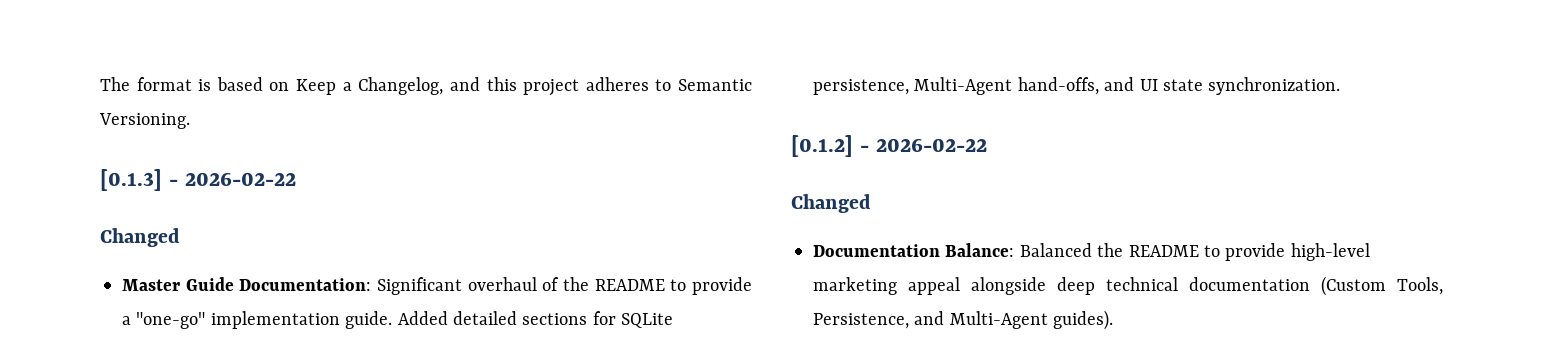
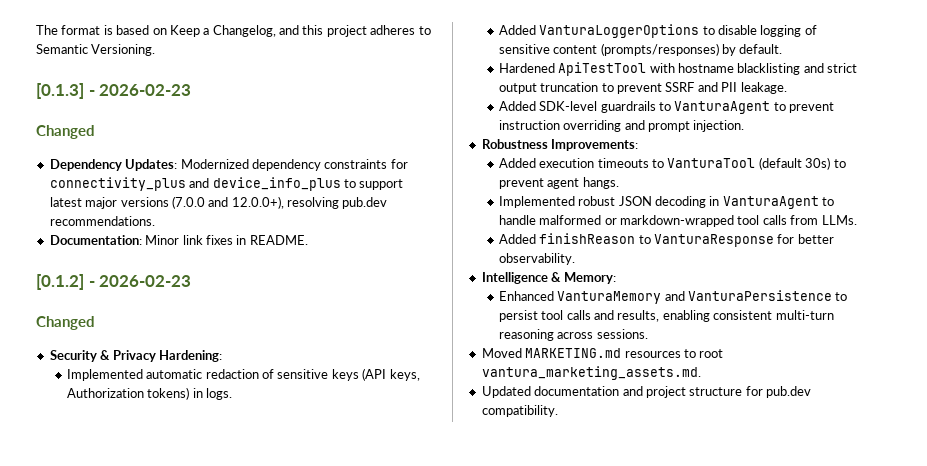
- [0.1.3] - 2026-02-22
+ [0.1.3] - 2026-02-23
  Changed
- Master Guide Documentation: Significant overhaul of the README to provide a "one-go" implementation guide. Added detailed sections for SQLite persistence, Multi-Agent hand-offs, and UI state synchronization.
+ Dependency Updates: Modernized dependency constraints for connectivity_plus and device_info_plus to support latest major versions (7.0.0 and 12.0.0+), resolving pub.dev recommendations.
+ Documentation: Minor link fixes in README.
- [0.1.2] - 2026-02-22
+ [0.1.2] - 2026-02-23
  Changed
- Documentation Balance: Balanced the README to provide high-level marketing appeal alongside deep technical documentation (Custom Tools, Persistence, and Multi-Agent guides).
+ Security & Privacy Hardening:
+ Implemented automatic redaction of sensitive keys (API keys, Authorization tokens) in logs.
+ Added VanturaLoggerOptions to disable logging of sensitive content (prompts/responses) by default.
+ Hardened ApiTestTool with hostname blacklisting and strict output truncation to prevent SSRF and PII leakage.
+ Added SDK-level guardrails to VanturaAgent to prevent instruction overriding and prompt injection.
+ Robustness Improvements:
+ Added execution timeouts to VanturaTool (default 30s) to prevent agent hangs.
+ Implemented robust JSON decoding in VanturaAgent to handle malformed or markdown-wrapped tool calls from LLMs.
+ Added finishReason to VanturaResponse for better observability.
+ Intelligence & Memory:
+ Enhanced VanturaMemory and VanturaPersistence to persist tool calls and results, enabling consistent multi-turn reasoning across sessions.
+ Moved MARKETING.md resources to root vantura_marketing_assets.md.
+ Updated documentation and project structure for pub.dev compatibility.

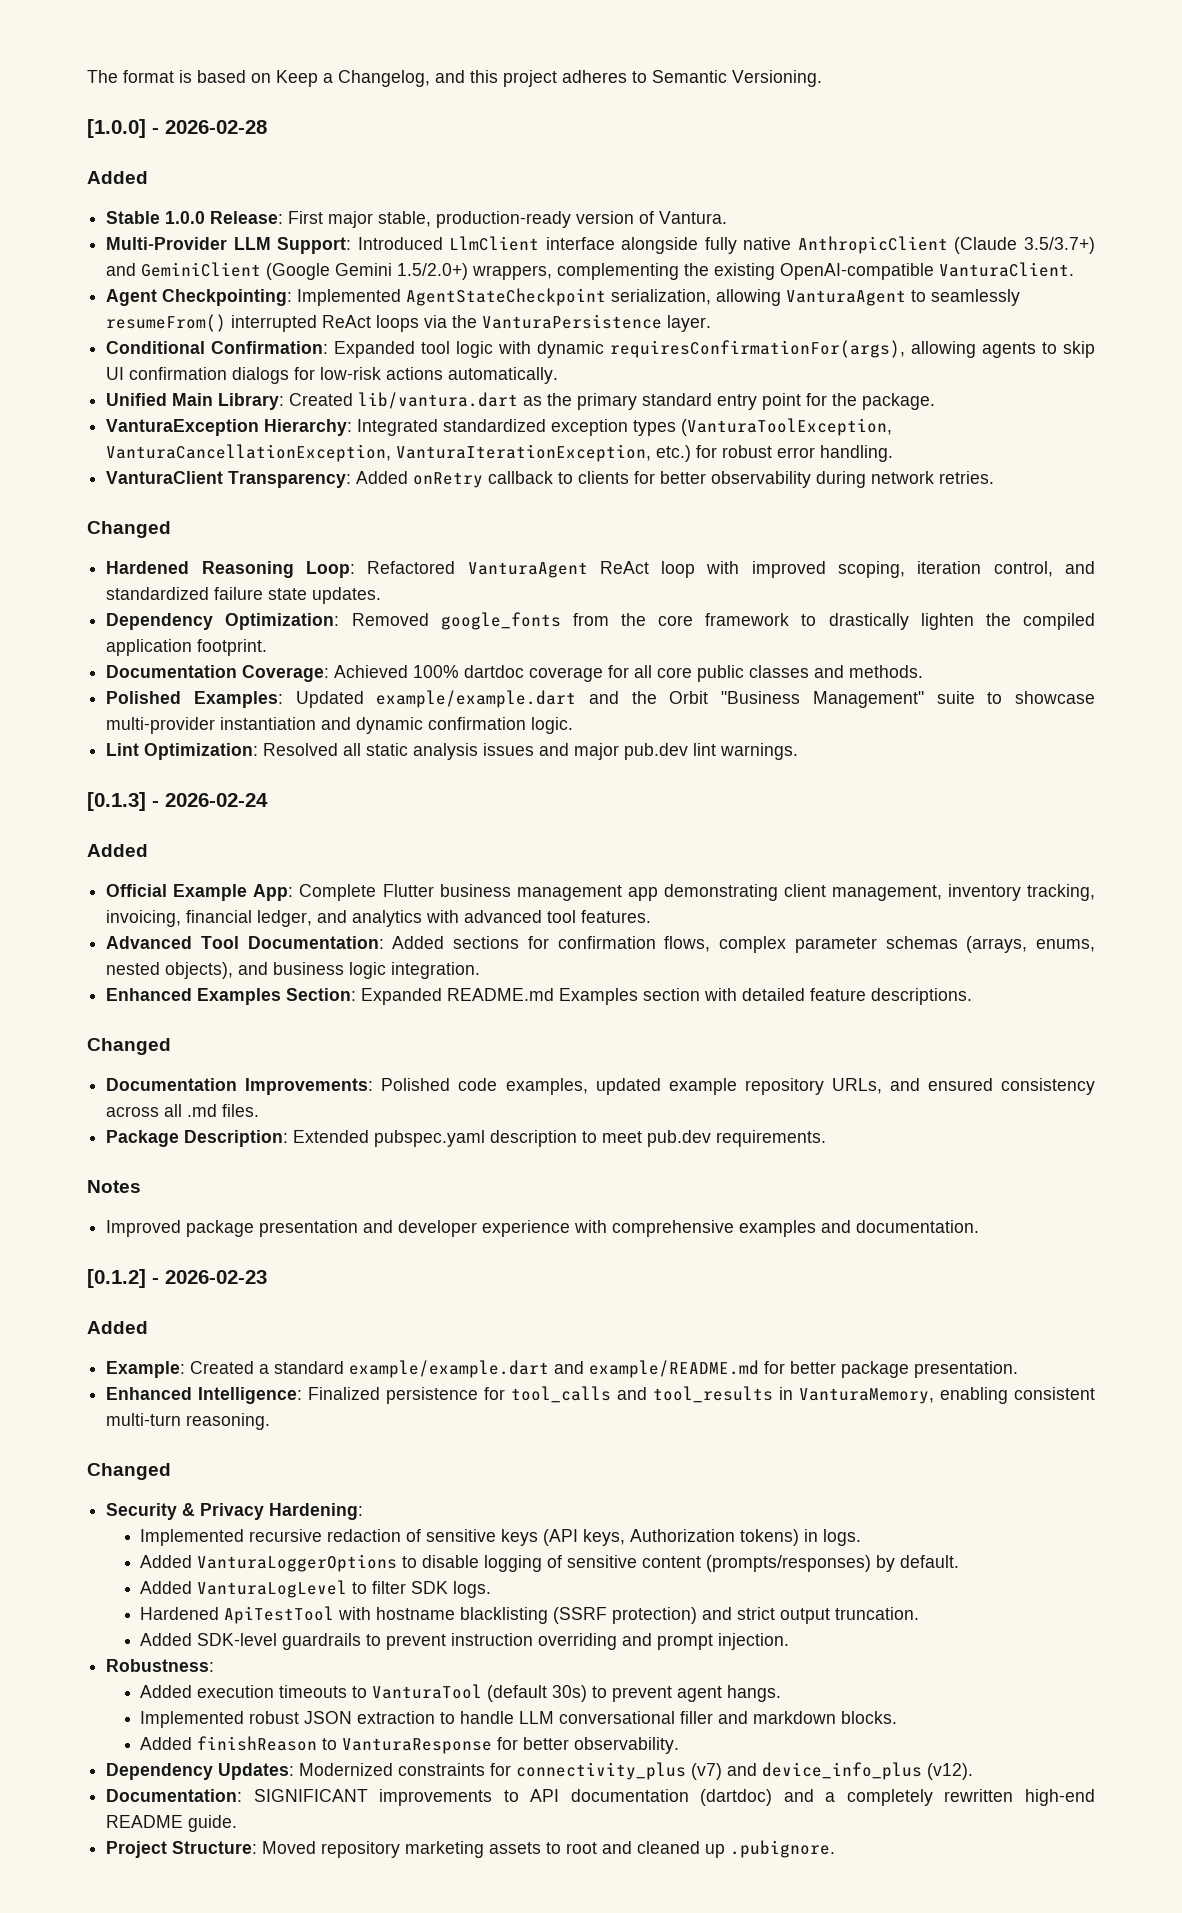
- [0.1.3] - 2026-02-23
+ [1.0.0] - 2026-02-28
+ Added
+ Stable 1.0.0 Release: First major stable, production-ready version of Vantura.
+ Multi-Provider LLM Support: Introduced LlmClient interface alongside fully native AnthropicClient (Claude 3.5/3.7+) and GeminiClient (Google Gemini 1.5/2.0+) wrappers, complementing the existing OpenAI-compatible VanturaClient.
+ Agent Checkpointing: Implemented AgentStateCheckpoint serialization, allowing VanturaAgent to seamlessly resumeFrom() interrupted ReAct loops via the VanturaPersistence layer.
+ Conditional Confirmation: Expanded tool logic with dynamic requiresConfirmationFor(args), allowing agents to skip UI confirmation dialogs for low-risk actions automatically.
+ Unified Main Library: Created lib/vantura.dart as the primary standard entry point for the package.
+ VanturaException Hierarchy: Integrated standardized exception types (VanturaToolException, VanturaCancellationException, VanturaIterationException, etc.) for robust error handling.
+ VanturaClient Transparency: Added onRetry callback to clients for better observability during network retries.
  Changed
- Dependency Updates: Modernized dependency constraints for connectivity_plus and device_info_plus to support latest major versions (7.0.0 and 12.0.0+), resolving pub.dev recommendations.
- Documentation: Minor link fixes in README.
+ Hardened Reasoning Loop: Refactored VanturaAgent ReAct loop with improved scoping, iteration control, and standardized failure state updates.
+ Dependency Optimization: Removed google_fonts from the core framework to drastically lighten the compiled application footprint.
+ Documentation Coverage: Achieved 100% dartdoc coverage for all core public classes and methods.
+ Polished Examples: Updated example/example.dart and the Orbit "Business Management" suite to showcase multi-provider instantiation and dynamic confirmation logic.
+ Lint Optimization: Resolved all static analysis issues and major pub.dev lint warnings.
+ [0.1.3] - 2026-02-24
+ Added
+ Official Example App: Complete Flutter business management app demonstrating client management, inventory tracking, invoicing, financial ledger, and analytics with advanced tool features.
+ Advanced Tool Documentation: Added sections for confirmation flows, complex parameter schemas (arrays, enums, nested objects), and business logic integration.
+ Enhanced Examples Section: Expanded README.md Examples section with detailed feature descriptions.
+ Changed
+ Documentation Improvements: Polished code examples, updated example repository URLs, and ensured consistency across all .md files.
+ Package Description: Extended pubspec.yaml description to meet pub.dev requirements.
+ Notes
+ Improved package presentation and developer experience with comprehensive examples and documentation.
  [0.1.2] - 2026-02-23
+ Added
+ Example: Created a standard example/example.dart and example/README.md for better package presentation.
+ Enhanced Intelligence: Finalized persistence for tool_calls and tool_results in VanturaMemory, enabling consistent multi-turn reasoning.
- Implemented automatic redaction of sensitive keys (API keys, Authorization tokens) in logs.
+ Implemented recursive redaction of sensitive keys (API keys, Authorization tokens) in logs.
+ Added VanturaLogLevel to filter SDK logs.
- Hardened ApiTestTool with hostname blacklisting and strict output truncation to prevent SSRF and PII leakage.
+ Hardened ApiTestTool with hostname blacklisting (SSRF protection) and strict output truncation.
- Added SDK-level guardrails to VanturaAgent to prevent instruction overriding and prompt injection.
+ Added SDK-level guardrails to prevent instruction overriding and prompt injection.
- Robustness Improvements:
+ Robustness:
- Implemented robust JSON decoding in VanturaAgent to handle malformed or markdown-wrapped tool calls from LLMs.
+ Implemented robust JSON extraction to handle LLM conversational filler and markdown blocks.
- Intelligence & Memory:
- Enhanced VanturaMemory and VanturaPersistence to persist tool calls and results, enabling consistent multi-turn reasoning across sessions.
- Moved MARKETING.md resources to root vantura_marketing_assets.md.
- Updated documentation and project structure for pub.dev compatibility.
+ Dependency Updates: Modernized constraints for connectivity_plus (v7) and device_info_plus (v12).
+ Documentation: SIGNIFICANT improvements to API documentation (dartdoc) and a completely rewritten high-end README guide.
+ Project Structure: Moved repository marketing assets to root and cleaned up .pubignore.

